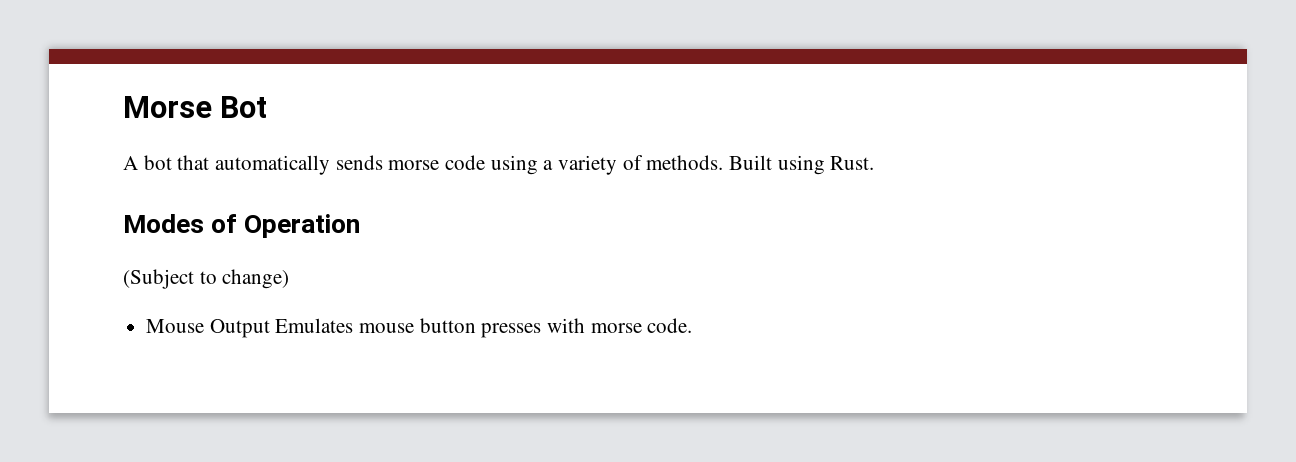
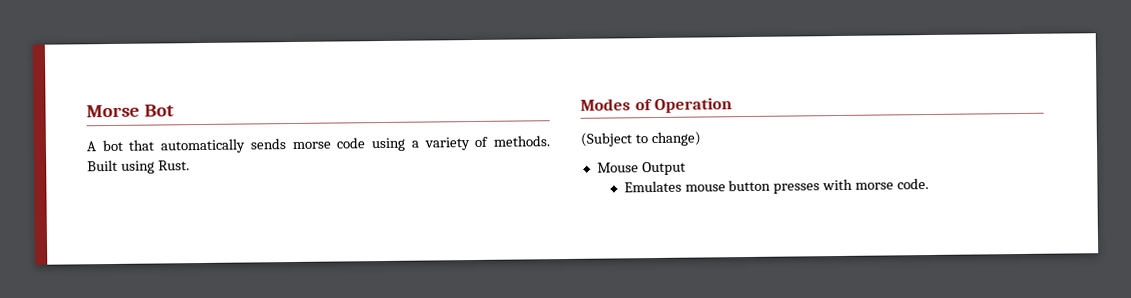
- Mouse Output Emulates mouse button presses with morse code.
+ Mouse Output
+ Emulates mouse button presses with morse code.

